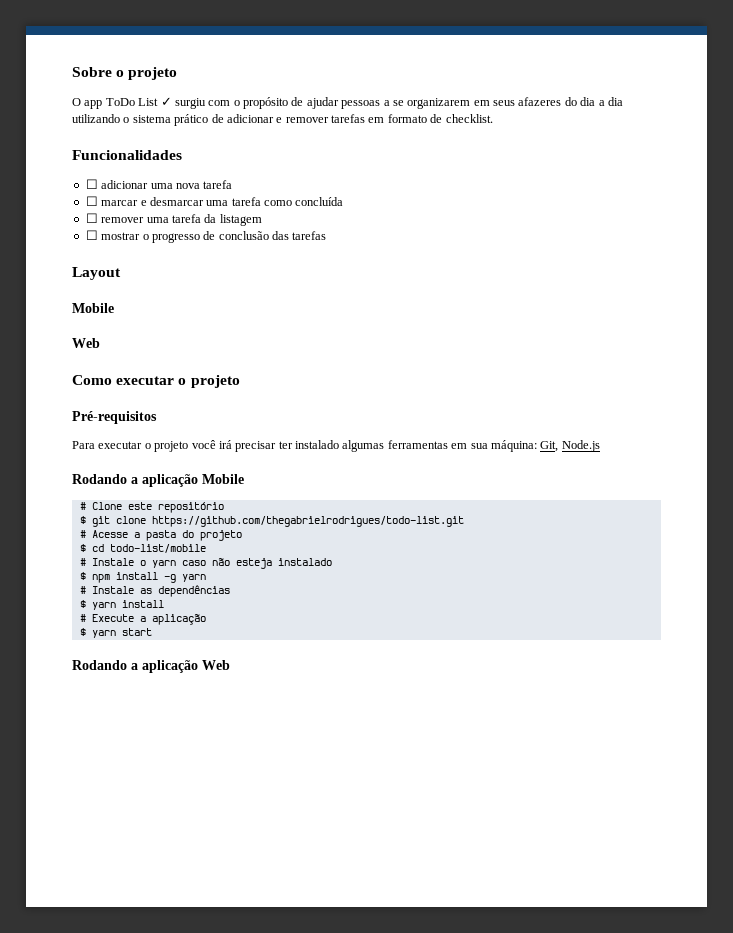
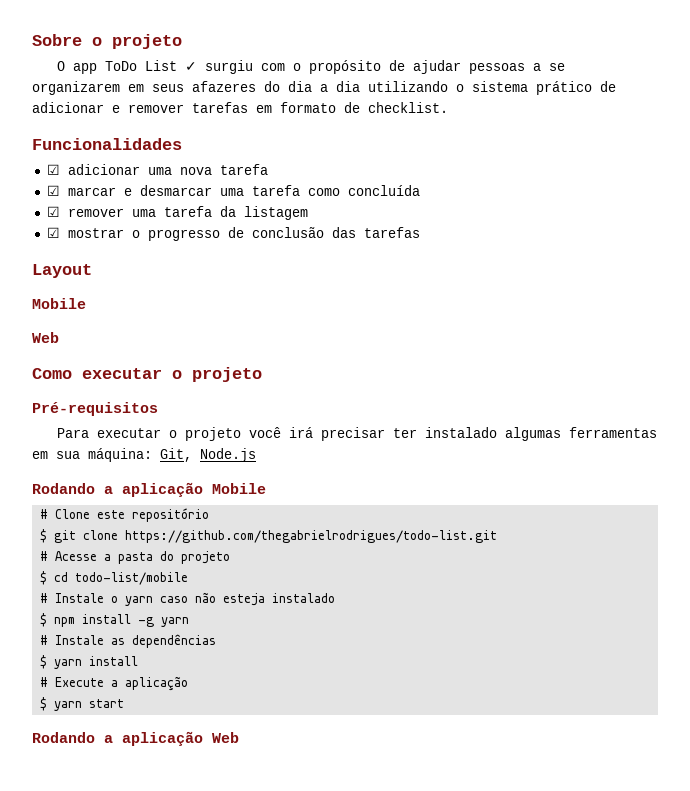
- ☐ adicionar uma nova tarefa
+ ☑ adicionar uma nova tarefa
- ☐ marcar e desmarcar uma tarefa como concluída
+ ☑ marcar e desmarcar uma tarefa como concluída
- ☐ remover uma tarefa da listagem
+ ☑ remover uma tarefa da listagem
- ☐ mostrar o progresso de conclusão das tarefas
+ ☑ mostrar o progresso de conclusão das tarefas

